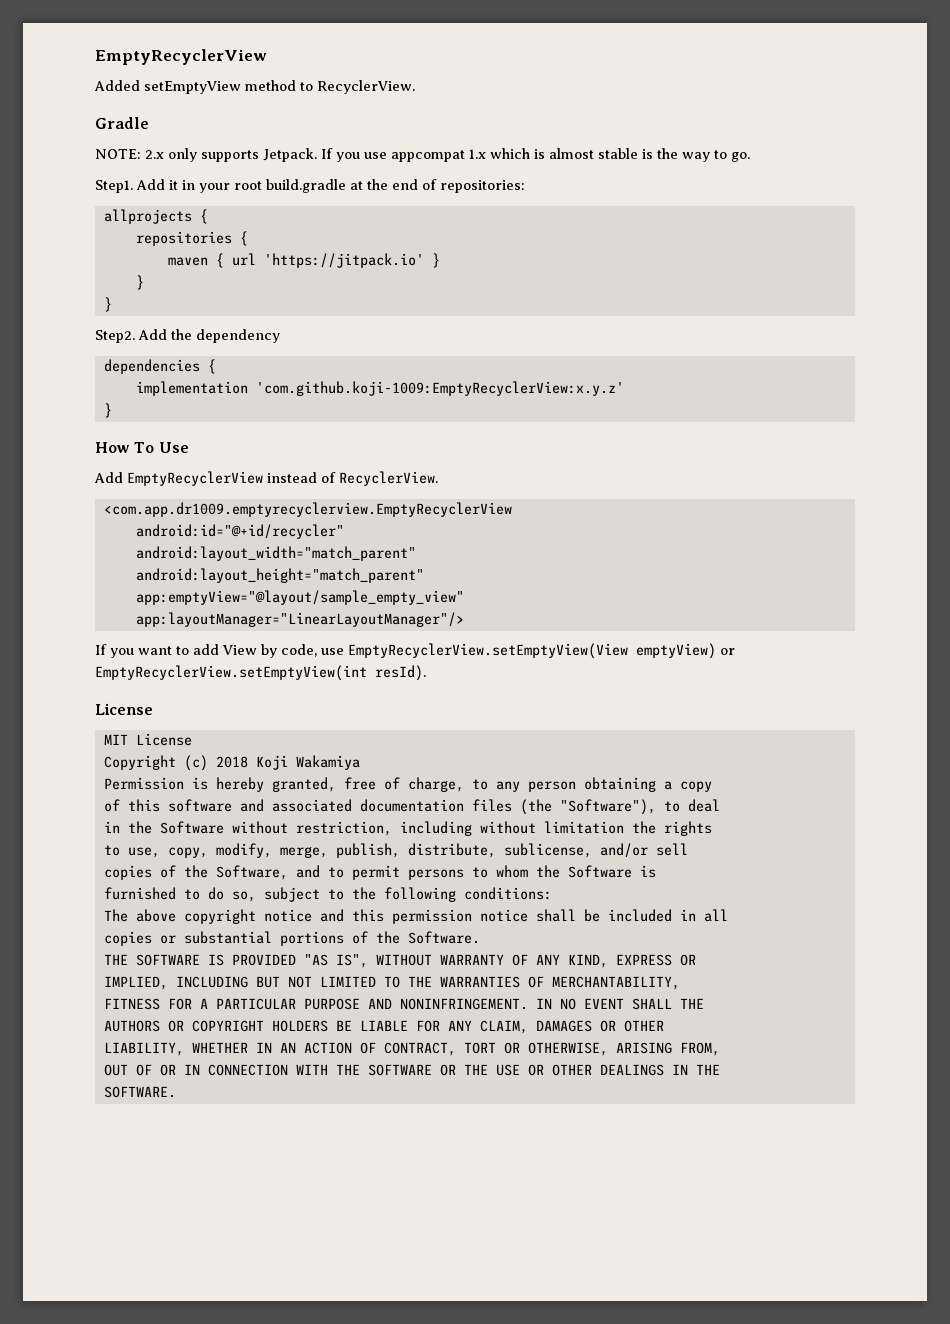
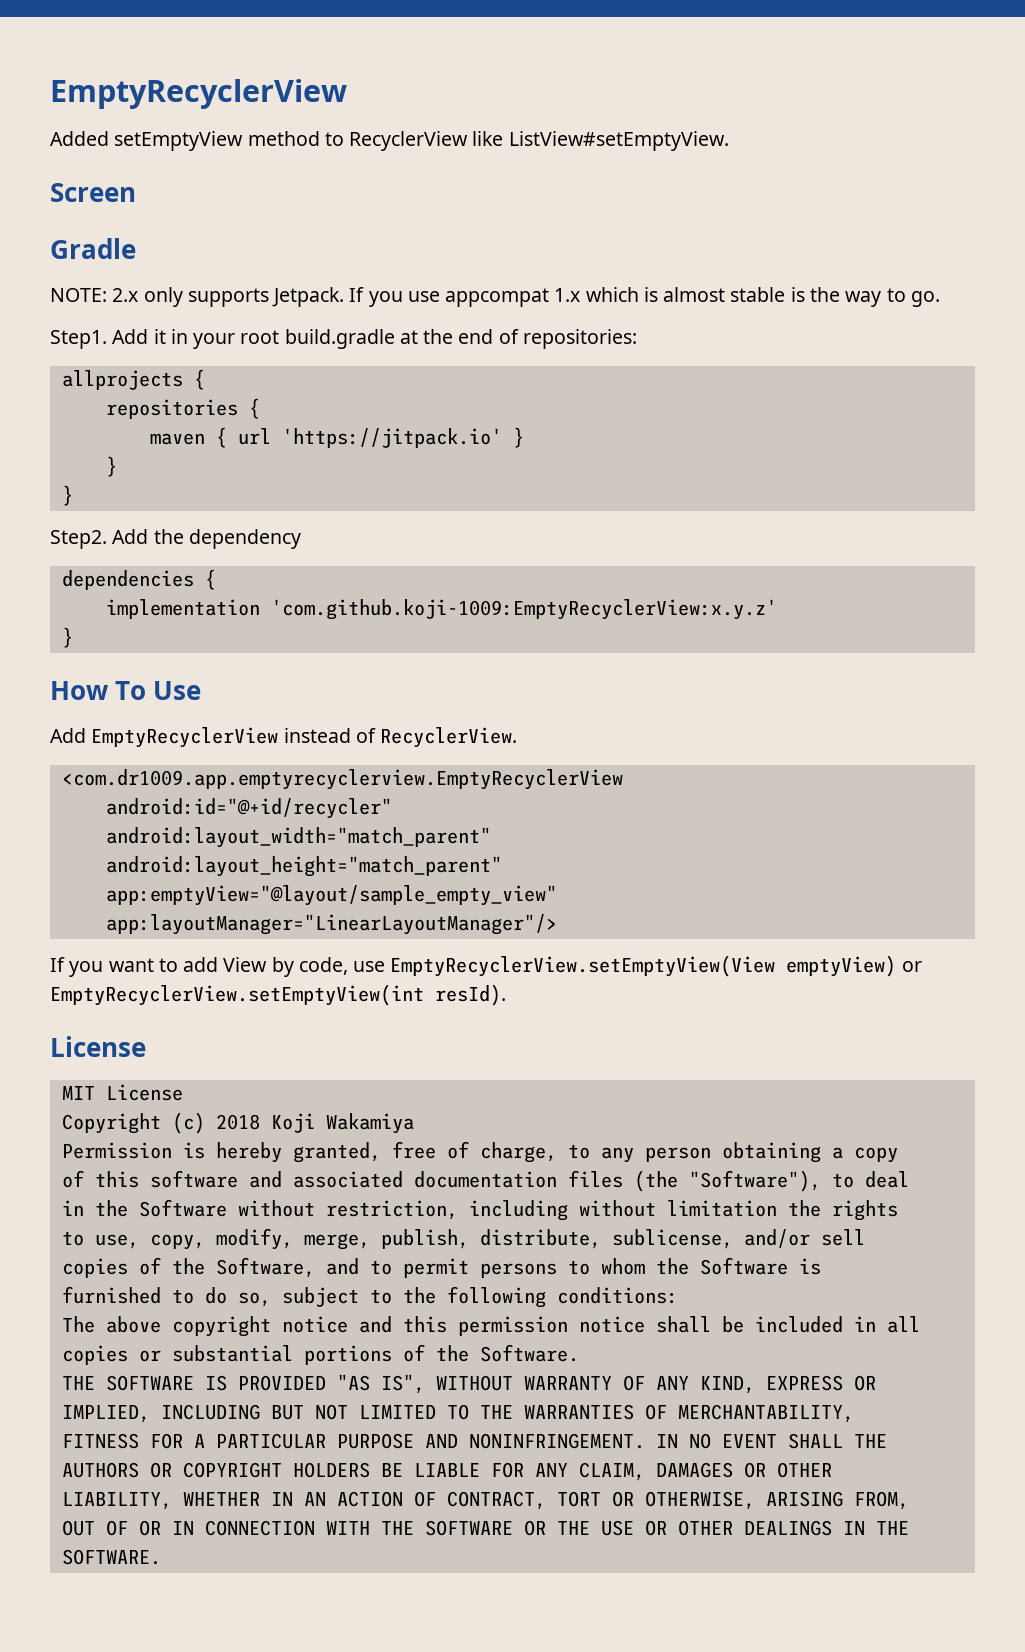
- Added setEmptyView method to RecyclerView.
+ Added setEmptyView method to RecyclerView like ListView#setEmptyView.
+ Screen
- <com.app.dr1009.emptyrecyclerview.EmptyRecyclerView
+ <com.dr1009.app.emptyrecyclerview.EmptyRecyclerView

